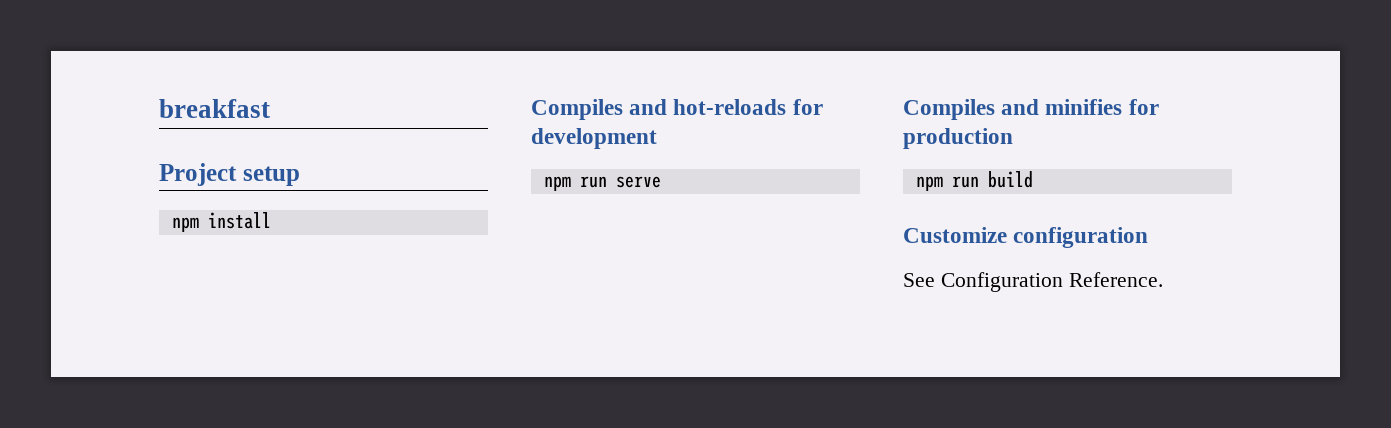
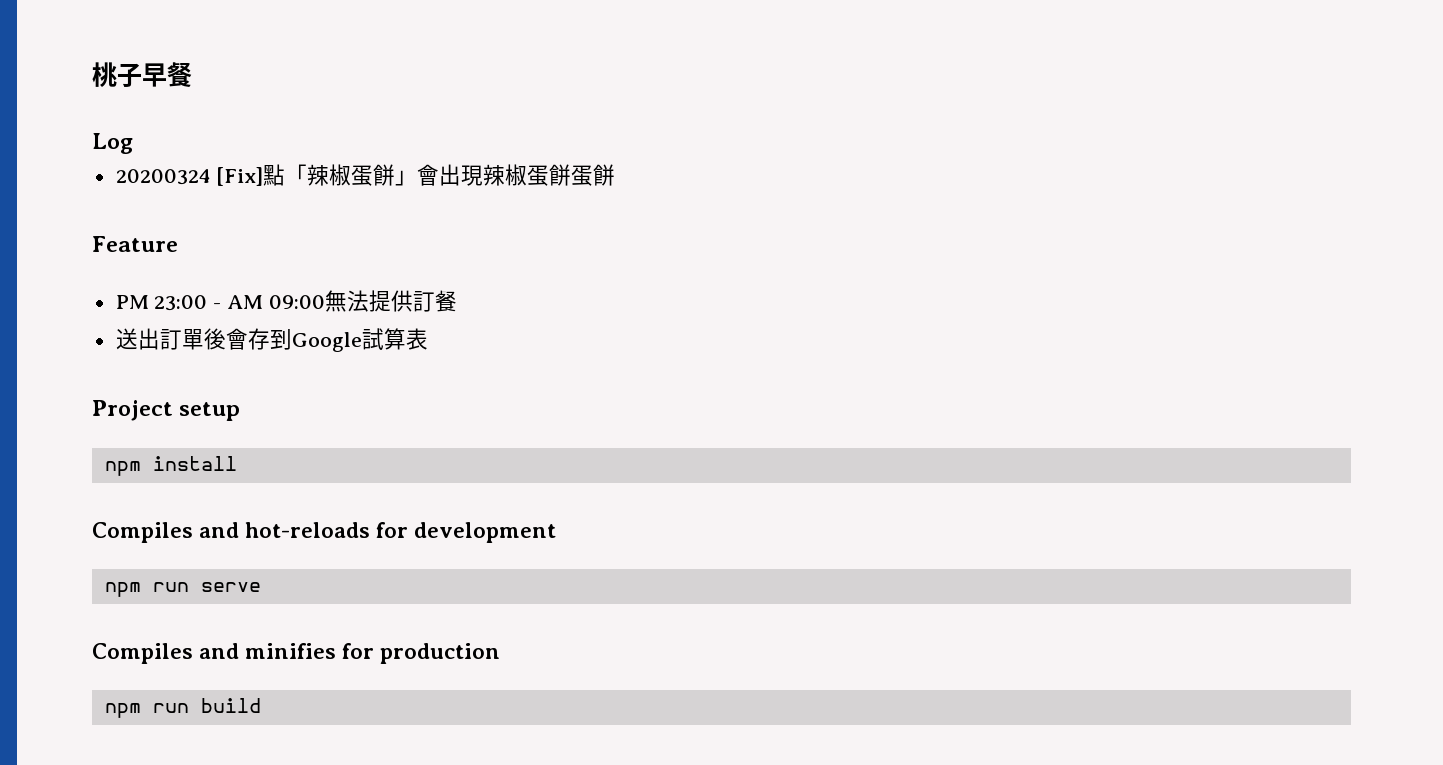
- breakfast
+ 桃子早餐
+ Log
+ 20200324 [Fix]點「辣椒蛋餅」會出現辣椒蛋餅蛋餅
+ Feature
+ PM 23:00 - AM 09:00無法提供訂餐
+ 送出訂單後會存到Google試算表
- Customize configuration
- See Configuration Reference.

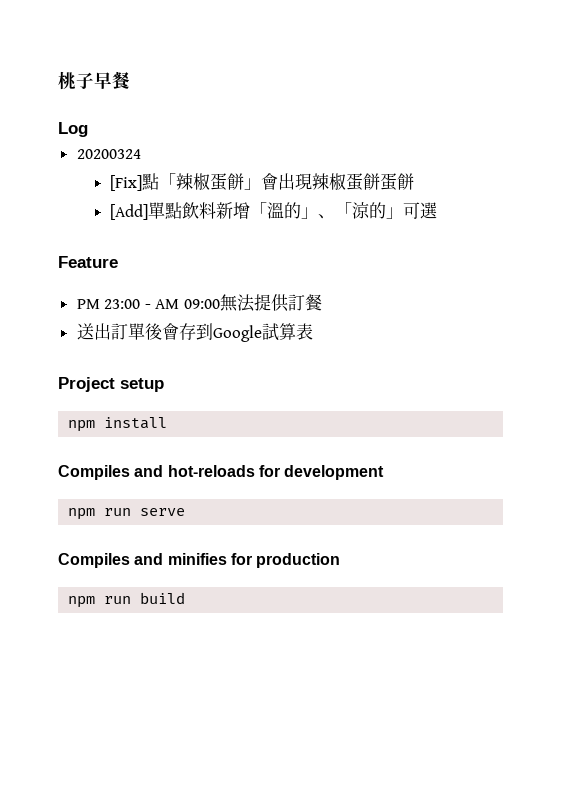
- 20200324 [Fix]點「辣椒蛋餅」會出現辣椒蛋餅蛋餅
+ 20200324
+ [Fix]點「辣椒蛋餅」會出現辣椒蛋餅蛋餅
+ [Add]單點飲料新增「溫的」、「涼的」可選

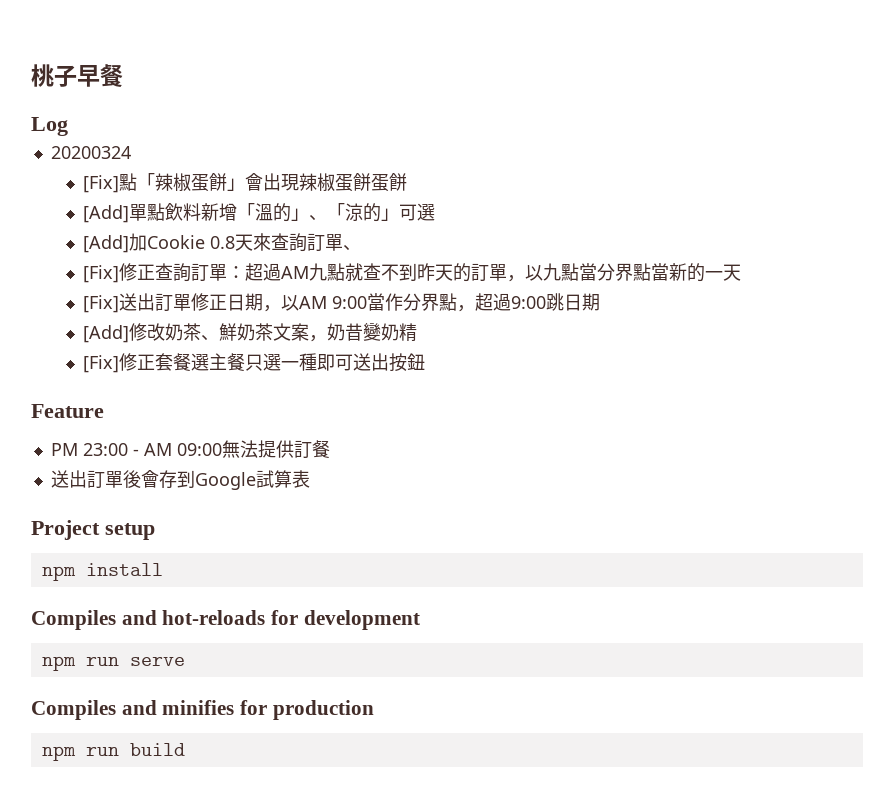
+ [Add]加Cookie 0.8天來查詢訂單、
+ [Fix]修正查詢訂單：超過AM九點就查不到昨天的訂單，以九點當分界點當新的一天
+ [Fix]送出訂單修正日期，以AM 9:00當作分界點，超過9:00跳日期
+ [Add]修改奶茶、鮮奶茶文案，奶昔變奶精
+ [Fix]修正套餐選主餐只選一種即可送出按鈕

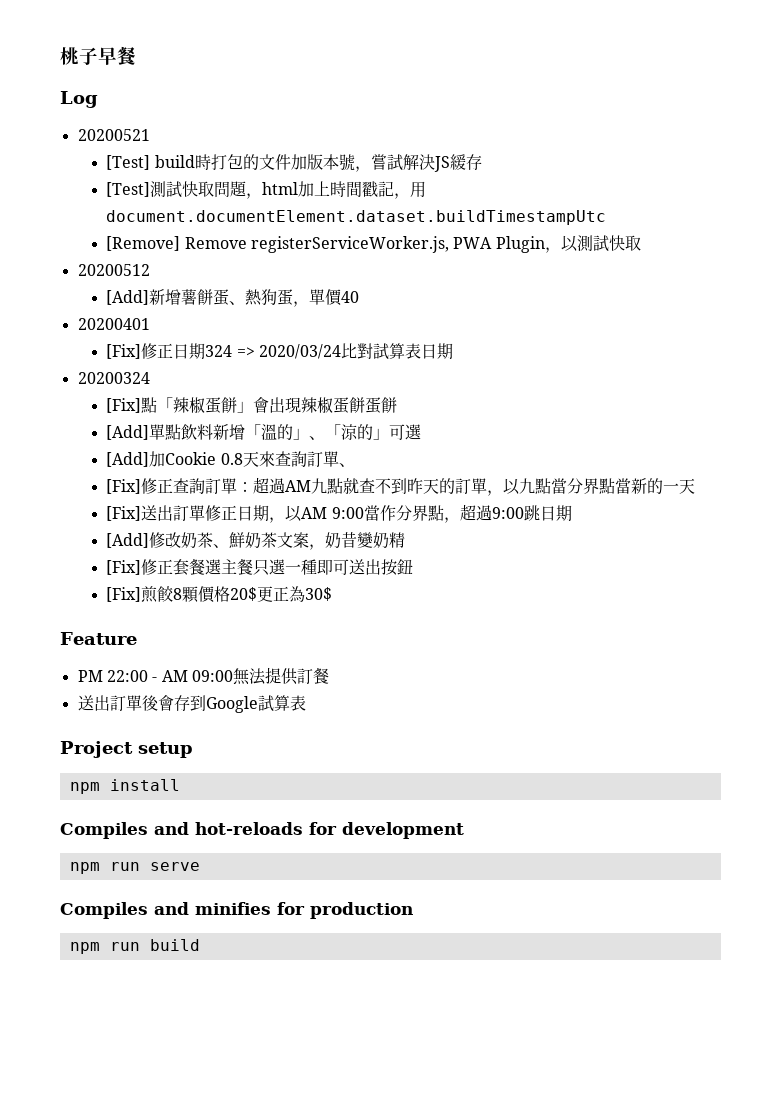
+ 20200521
+ [Test] build時打包的文件加版本號，嘗試解決JS緩存
+ [Test]測試快取問題，html加上時間戳記，用document.documentElement.dataset.buildTimestampUtc
+ [Remove] Remove registerServiceWorker.js, PWA Plugin，以測試快取
+ 20200512
+ [Add]新增薯餅蛋、熱狗蛋，單價40
+ 20200401
+ [Fix]修正日期324 => 2020/03/24比對試算表日期
+ [Fix]煎餃8顆價格20$更正為30$
- PM 23:00 - AM 09:00無法提供訂餐
+ PM 22:00 - AM 09:00無法提供訂餐

